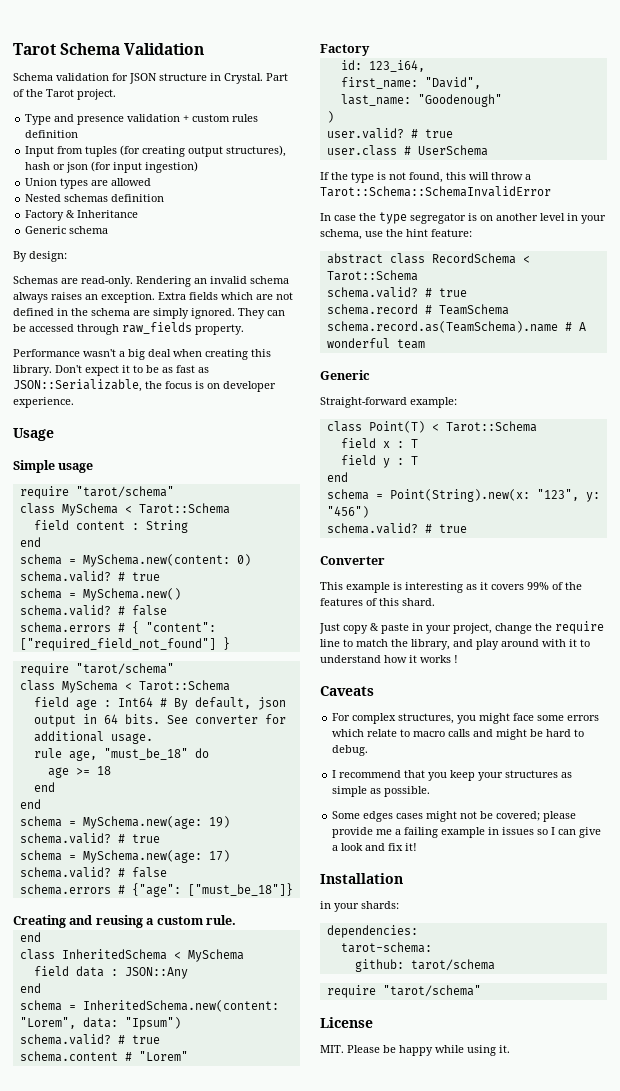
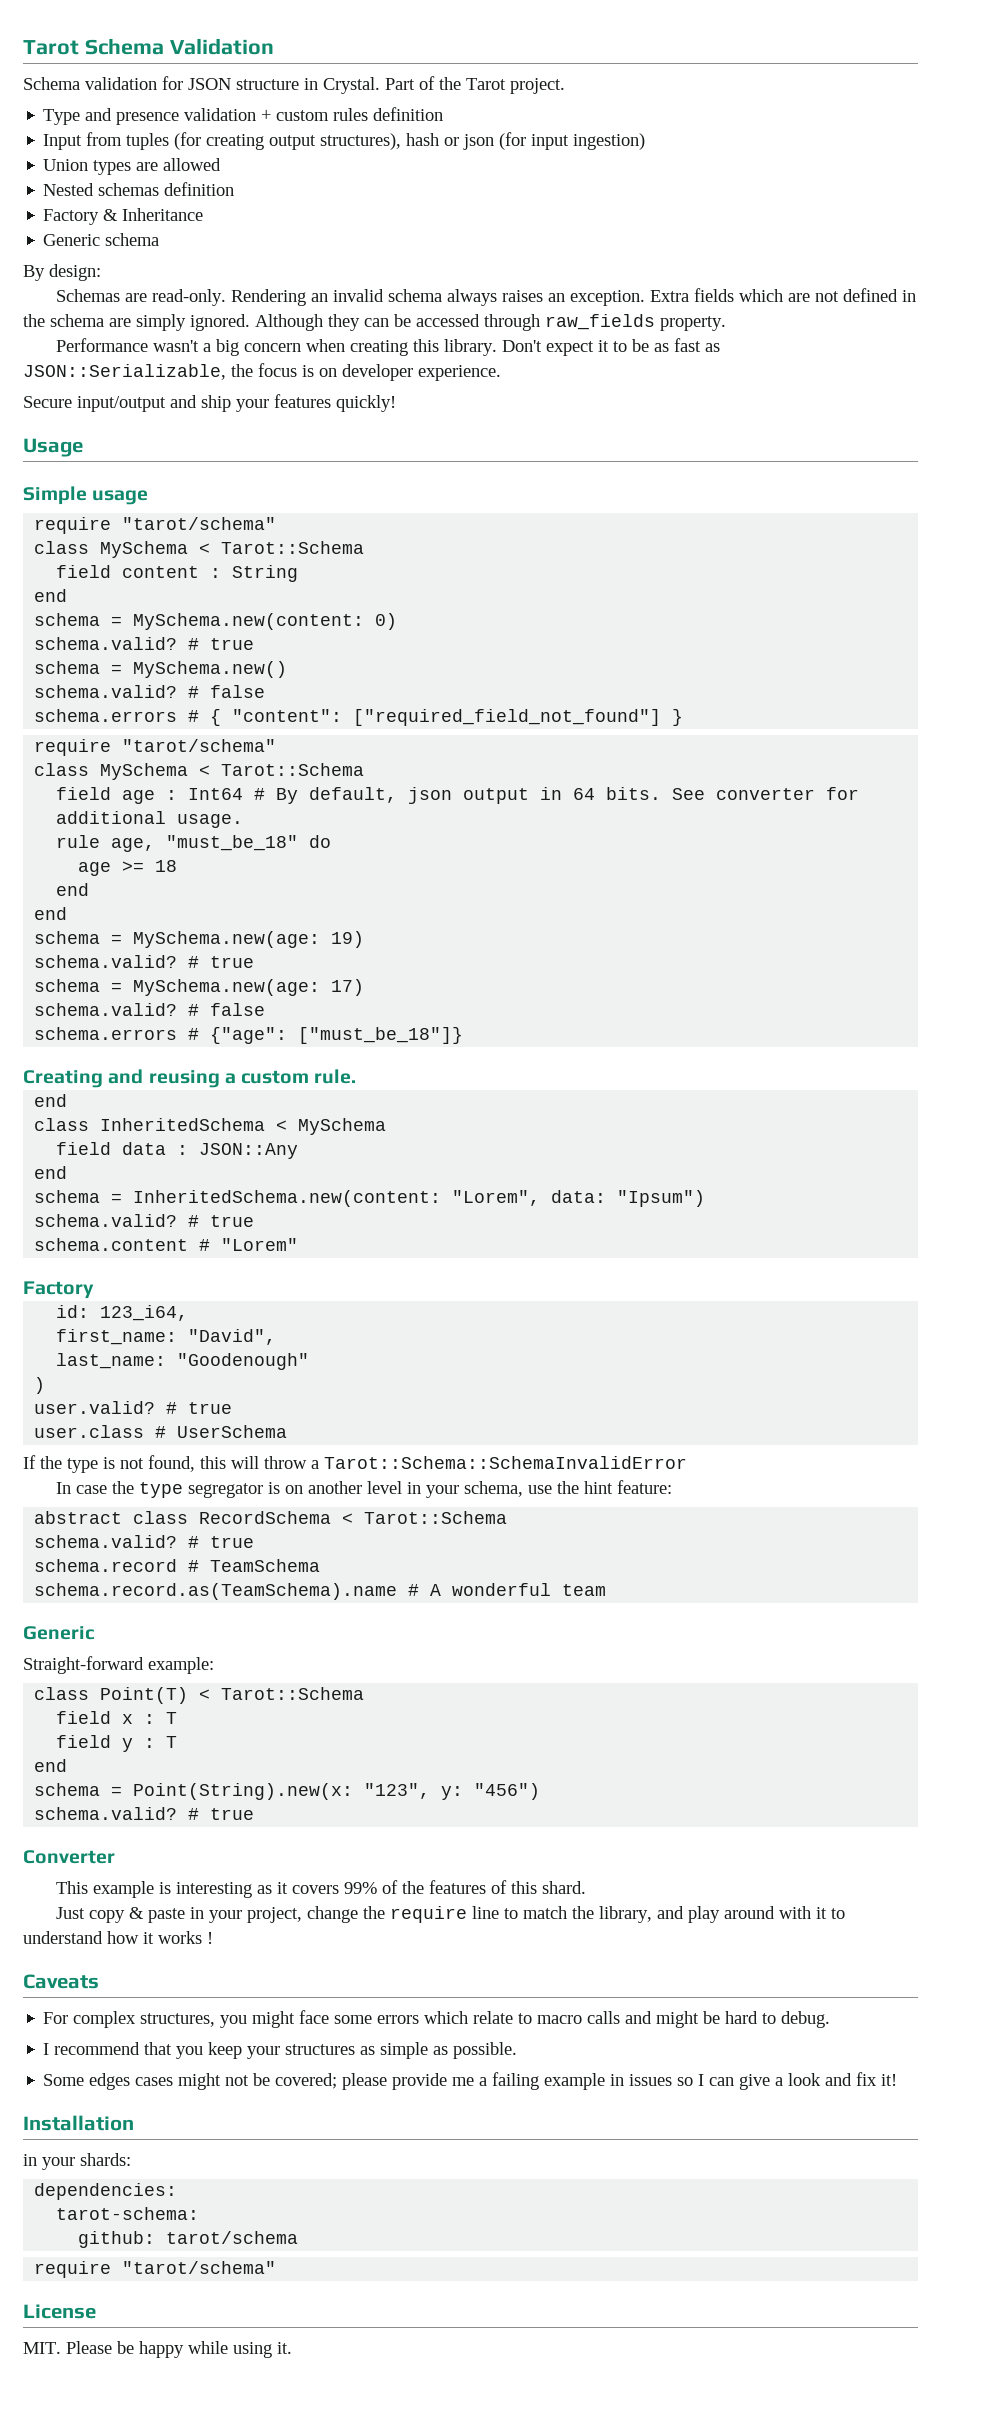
- They can be accessed through raw_fields property.
+ Although they can be accessed through raw_fields property.
- Performance wasn't a big deal when creating this library.
+ Performance wasn't a big concern when creating this library.
+ Secure input/output and ship your features quickly!

